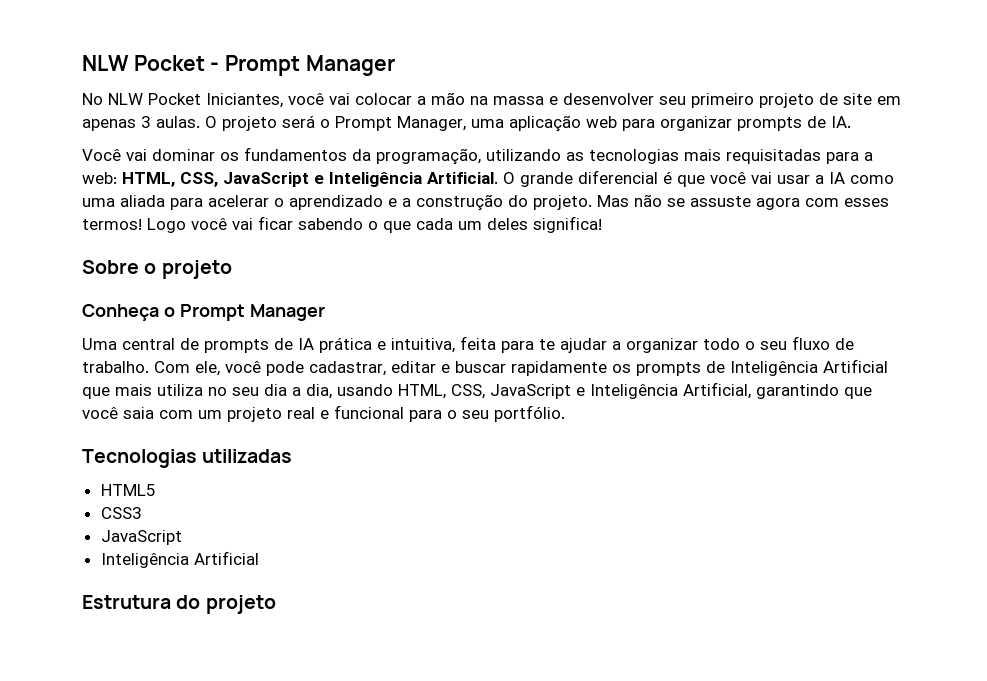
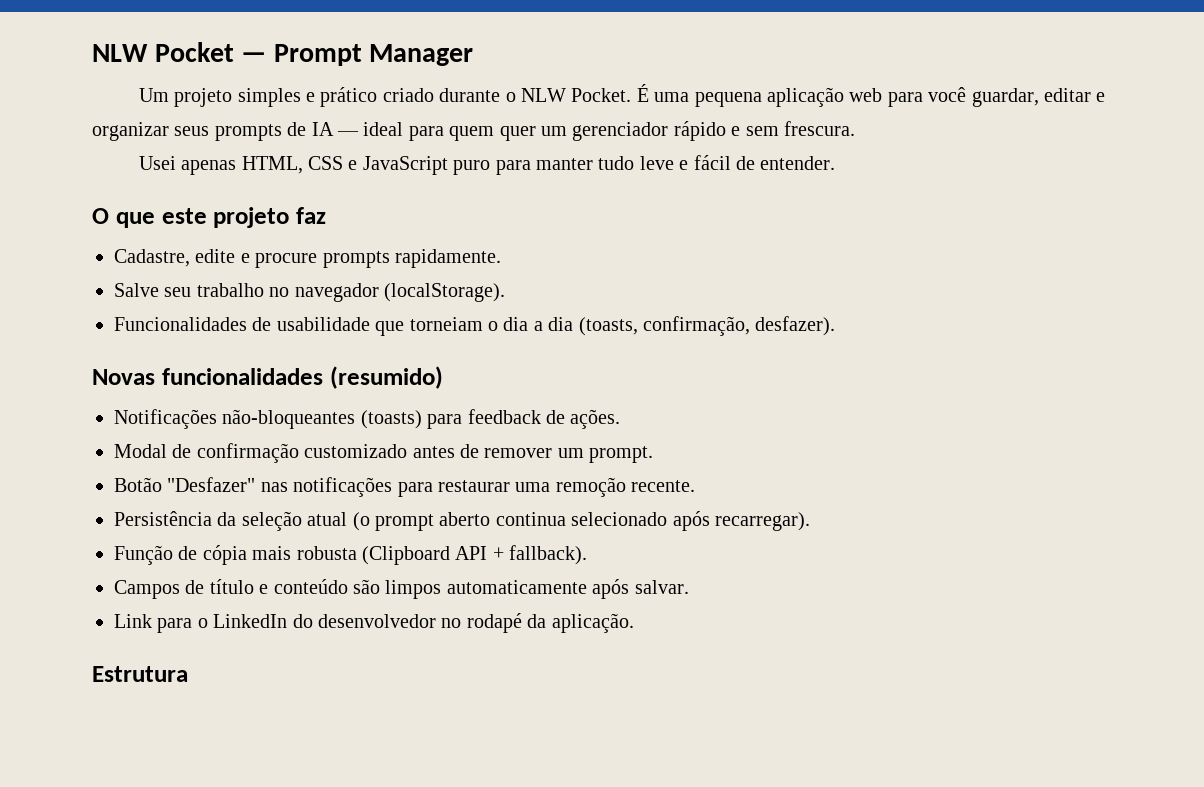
- NLW Pocket - Prompt Manager
- No NLW Pocket Iniciantes, você vai colocar a mão na massa e desenvolver seu primeiro projeto de site em apenas 3 aulas. O projeto será o Prompt Manager, uma aplicação web para organizar prompts de IA.
- Você vai dominar os fundamentos da programação, utilizando as tecnologias mais requisitadas para a web: HTML, CSS, JavaScript e Inteligência Artificial. O grande diferencial é que você vai usar a IA como uma aliada para acelerar o aprendizado e a construção do projeto. Mas não se assuste agora com esses termos! Logo você vai ficar sabendo o que cada um deles significa!
- Sobre o projeto
- Conheça o Prompt Manager
- Uma central de prompts de IA prática e intuitiva, feita para te ajudar a organizar todo o seu fluxo de trabalho. Com ele, você pode cadastrar, editar e buscar rapidamente os prompts de Inteligência Artificial que mais utiliza no seu dia a dia, usando HTML, CSS, JavaScript e Inteligência Artificial, garantindo que você saia com um projeto real e funcional para o seu portfólio.
- Tecnologias utilizadas
- HTML5
- CSS3
- JavaScript
- Inteligência Artificial
+ NLW Pocket — Prompt Manager
+ Um projeto simples e prático criado durante o NLW Pocket. É uma pequena aplicação web para você guardar, editar e organizar seus prompts de IA — ideal para quem quer um gerenciador rápido e sem frescura.
+ Usei apenas HTML, CSS e JavaScript puro para manter tudo leve e fácil de entender.
+ O que este projeto faz
+ Cadastre, edite e procure prompts rapidamente.
+ Salve seu trabalho no navegador (localStorage).
+ Funcionalidades de usabilidade que torneiam o dia a dia (toasts, confirmação, desfazer).
+ Novas funcionalidades (resumido)
+ Notificações não-bloqueantes (toasts) para feedback de ações.
+ Modal de confirmação customizado antes de remover um prompt.
+ Botão "Desfazer" nas notificações para restaurar uma remoção recente.
+ Persistência da seleção atual (o prompt aberto continua selecionado após recarregar).
+ Função de cópia mais robusta (Clipboard API + fallback).
+ Campos de título e conteúdo são limpos automaticamente após salvar.
+ Link para o LinkedIn do desenvolvedor no rodapé da aplicação.
- Estrutura do projeto
+ Estrutura

